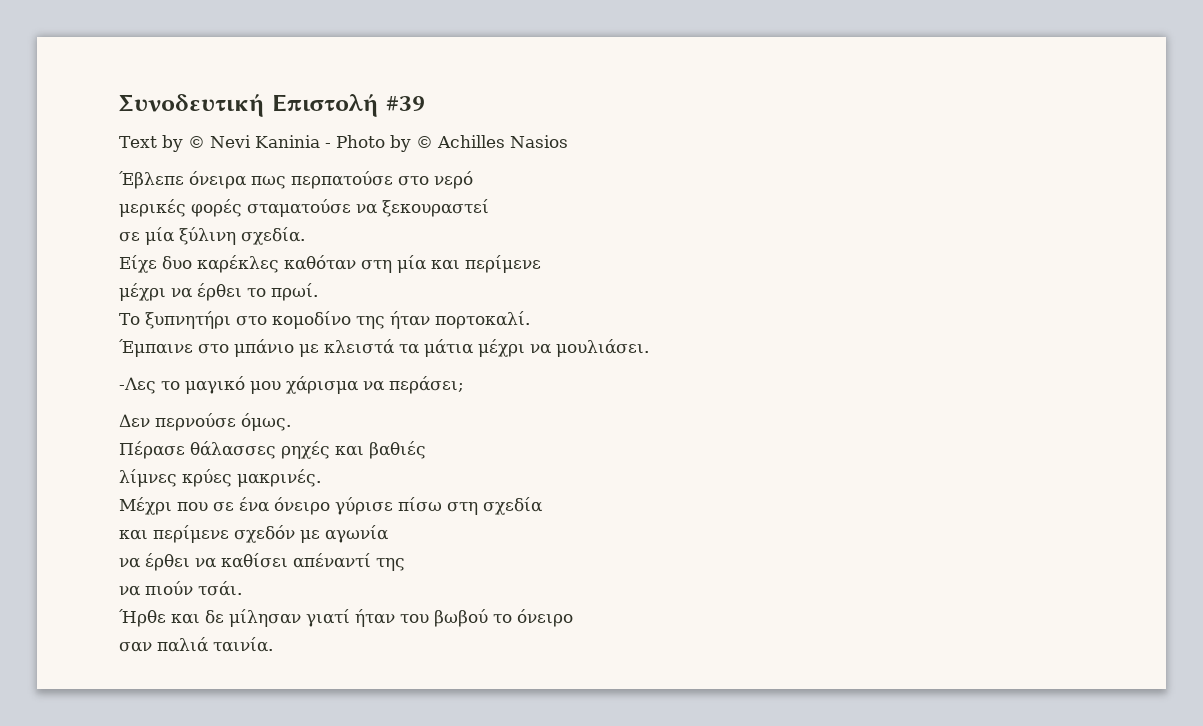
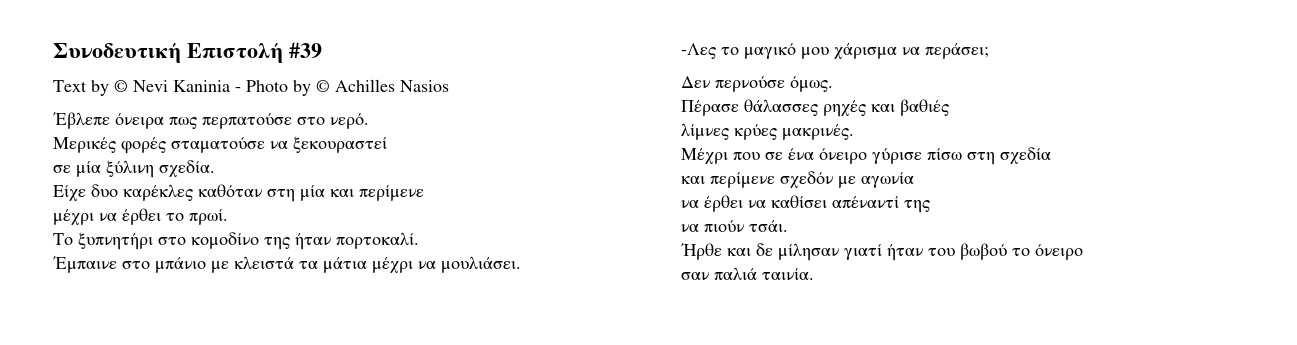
- Έβλεπε όνειρα πως περπατούσε στο νερό
- μερικές φορές σταματούσε να ξεκουραστεί
+ Έβλεπε όνειρα πως περπατούσε στο νερό.
+ Μερικές φορές σταματούσε να ξεκουραστεί

